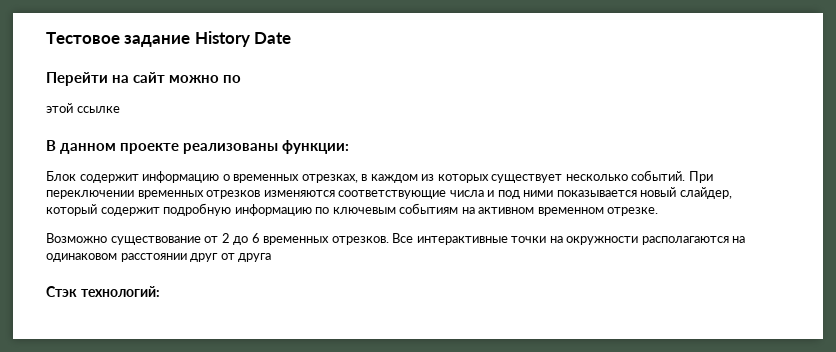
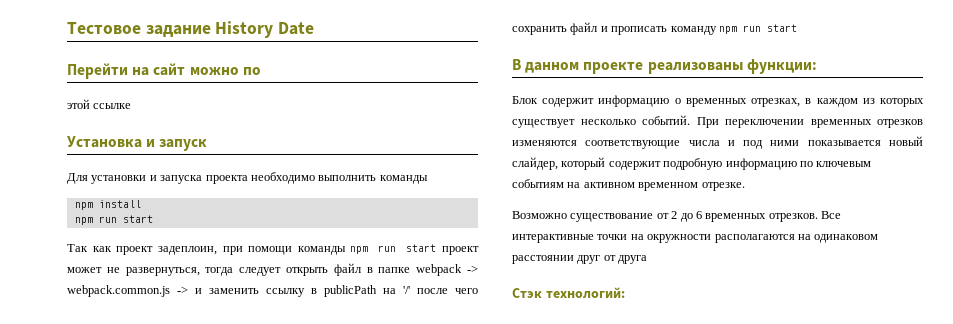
+ Установка и запуск
+ Для установки и запуска проекта необходимо выполнить команды
+ npm install
+ npm run start
+ Так как проект задеплоин, при помощи команды npm run start проект может не развернуться, тогда следует открыть файл в папке webpack -> webpack.common.js -> и заменить ссылку в publicPath на '/' после чего сохранить файл и прописать команду npm run start

